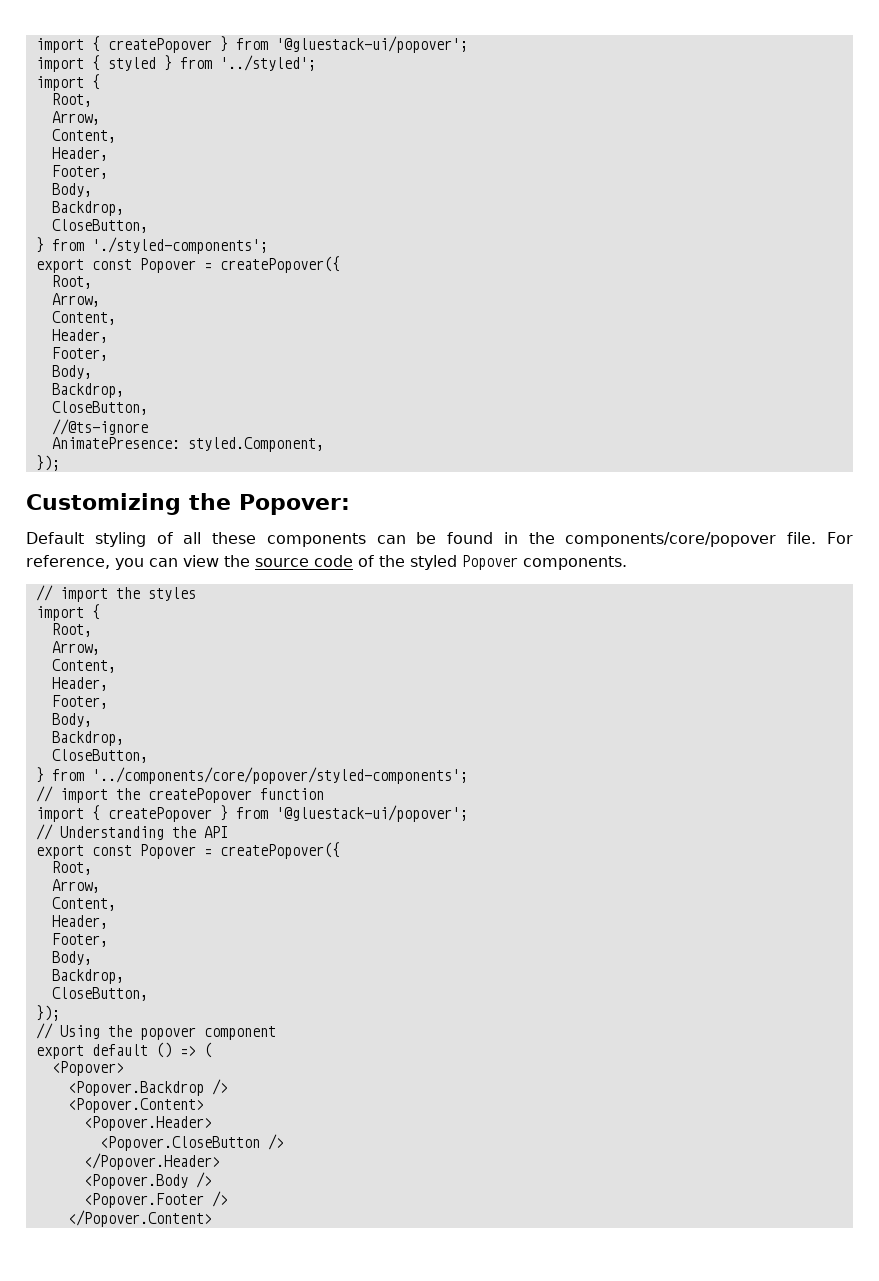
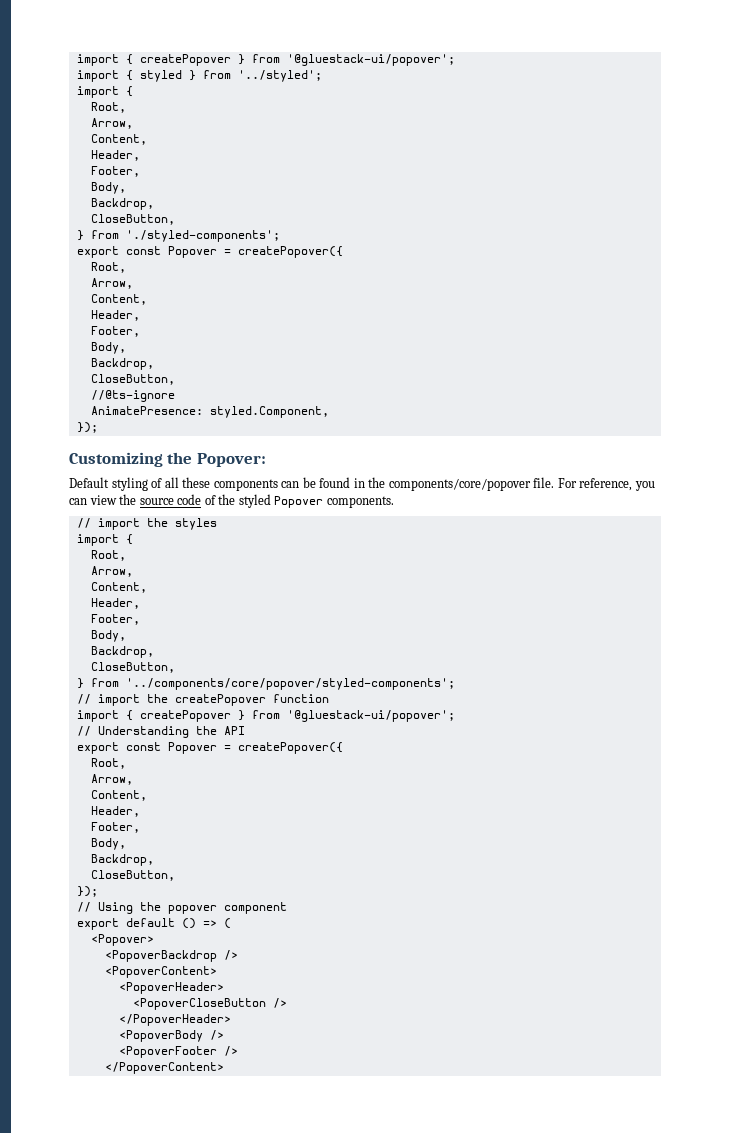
- <Popover.Backdrop />
- <Popover.Content>
- <Popover.Header>
- <Popover.CloseButton />
- </Popover.Header>
- <Popover.Body />
- <Popover.Footer />
- </Popover.Content>
+ <PopoverBackdrop />
+ <PopoverContent>
+ <PopoverHeader>
+ <PopoverCloseButton />
+ </PopoverHeader>
+ <PopoverBody />
+ <PopoverFooter />
+ </PopoverContent>

